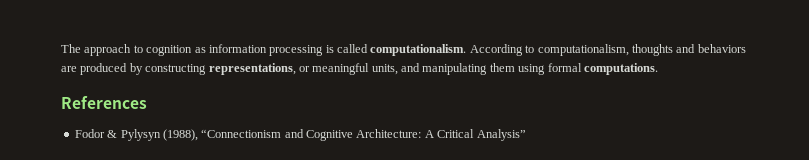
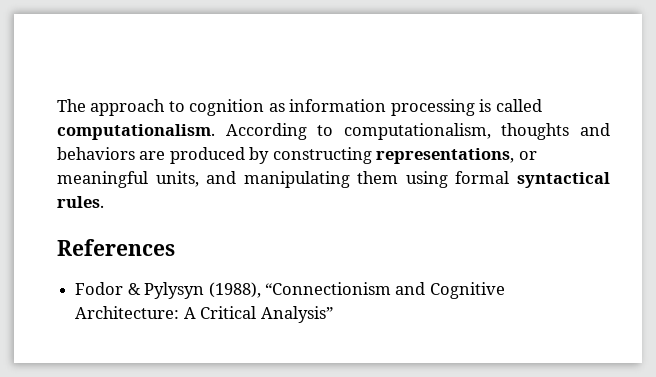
- According to computationalism, thoughts and behaviors are produced by constructing representations, or meaningful units, and manipulating them using formal computations.
+ According to computationalism, thoughts and behaviors are produced by constructing representations, or meaningful units, and manipulating them using formal syntactical rules.

